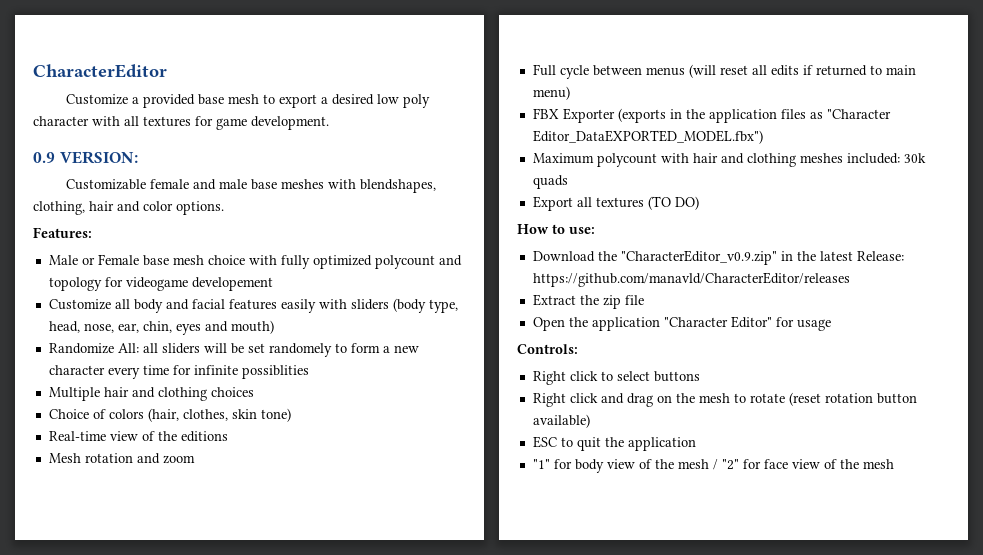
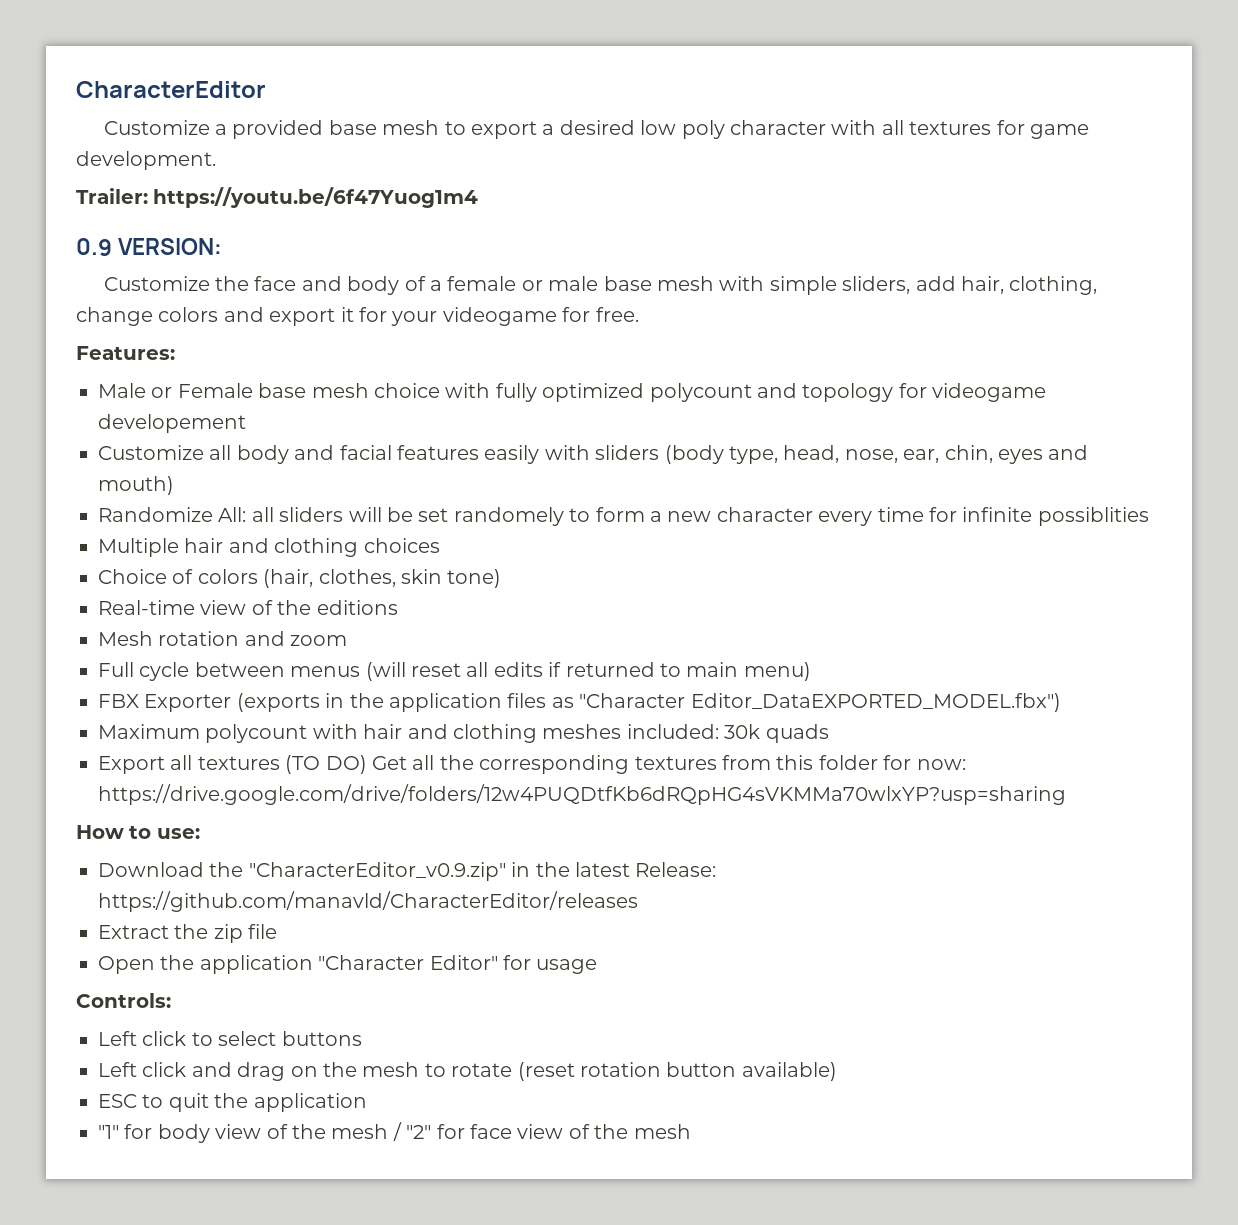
+ Trailer: https://youtu.be/6f47Yuog1m4
- Customizable female and male base meshes with blendshapes, clothing, hair and color options.
+ Customize the face and body of a female or male base mesh with simple sliders, add hair, clothing, change colors and export it for your videogame for free.
- Export all textures (TO DO)
+ Export all textures (TO DO) Get all the corresponding textures from this folder for now: https://drive.google.com/drive/folders/12w4PUQDtfKb6dRQpHG4sVKMMa70wlxYP?usp=sharing
- Right click to select buttons
+ Left click to select buttons
- Right click and drag on the mesh to rotate (reset rotation button available)
+ Left click and drag on the mesh to rotate (reset rotation button available)

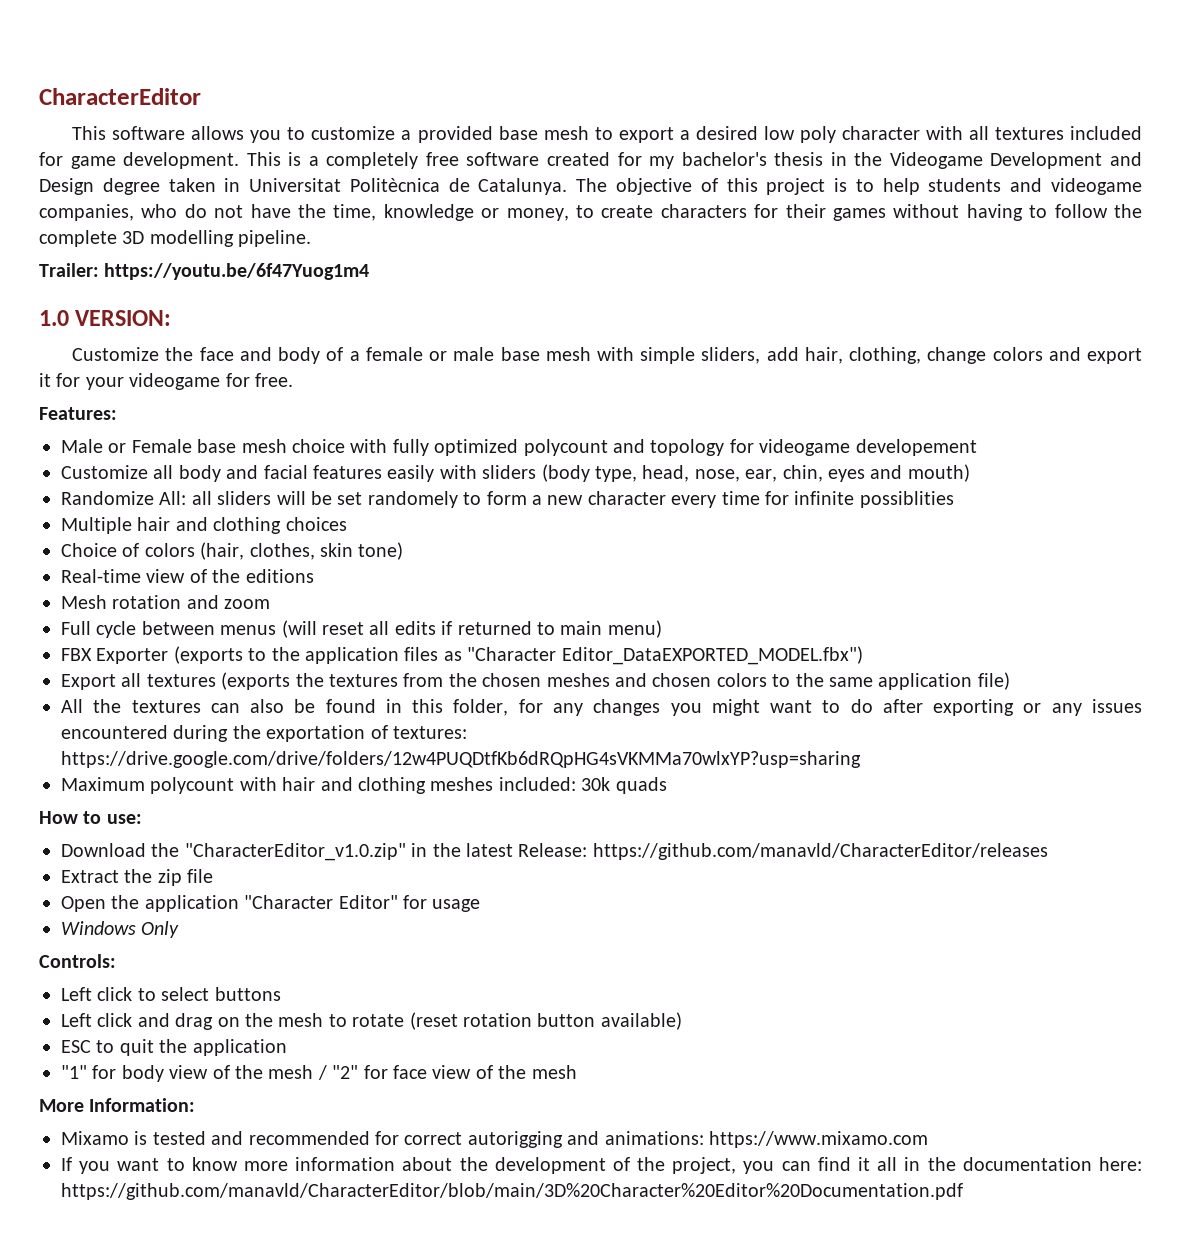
- Customize a provided base mesh to export a desired low poly character with all textures for game development.
+ This software allows you to customize a provided base mesh to export a desired low poly character with all textures included for game development. This is a completely free software created for my bachelor's thesis in the Videogame Development and Design degree taken in Universitat Politècnica de Catalunya. The objective of this project is to help students and videogame companies, who do not have the time, knowledge or money, to create characters for their games without having to follow the complete 3D modelling pipeline.
- 0.9 VERSION:
+ 1.0 VERSION:
- FBX Exporter (exports in the application files as "Character Editor_DataEXPORTED_MODEL.fbx")
+ FBX Exporter (exports to the application files as "Character Editor_DataEXPORTED_MODEL.fbx")
+ Export all textures (exports the textures from the chosen meshes and chosen colors to the same application file)
+ All the textures can also be found in this folder, for any changes you might want to do after exporting or any issues encountered during the exportation of textures: https://drive.google.com/drive/folders/12w4PUQDtfKb6dRQpHG4sVKMMa70wlxYP?usp=sharing
- Export all textures (TO DO) Get all the corresponding textures from this folder for now: https://drive.google.com/drive/folders/12w4PUQDtfKb6dRQpHG4sVKMMa70wlxYP?usp=sharing
- Download the "CharacterEditor_v0.9.zip" in the latest Release: https://github.com/manavld/CharacterEditor/releases
+ Download the "CharacterEditor_v1.0.zip" in the latest Release: https://github.com/manavld/CharacterEditor/releases
+ Windows Only
+ More Information:
+ Mixamo is tested and recommended for correct autorigging and animations: https://www.mixamo.com
+ If you want to know more information about the development of the project, you can find it all in the documentation here: https://github.com/manavld/CharacterEditor/blob/main/3D%20Character%20Editor%20Documentation.pdf

